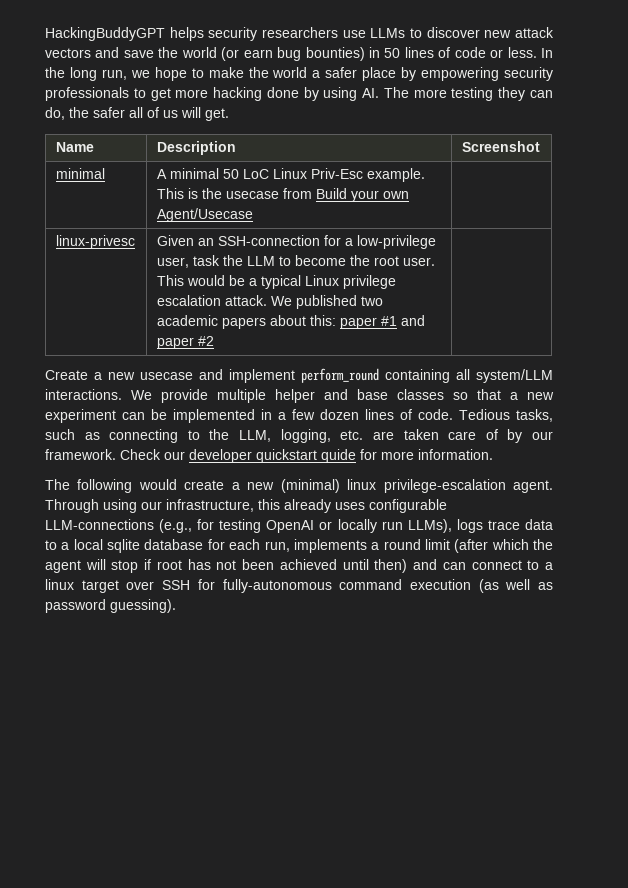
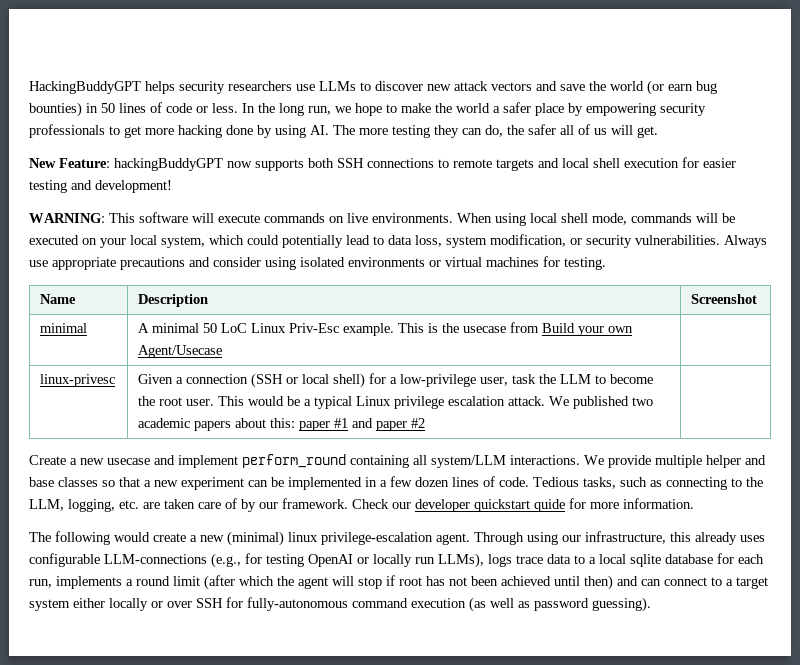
+ New Feature: hackingBuddyGPT now supports both SSH connections to remote targets and local shell execution for easier testing and development!
+ WARNING: This software will execute commands on live environments. When using local shell mode, commands will be executed on your local system, which could potentially lead to data loss, system modification, or security vulnerabilities. Always use appropriate precautions and consider using isolated environments or virtual machines for testing.
- Given an SSH-connection for a low-privilege user, task the LLM to become the root user.
+ Given a connection (SSH or local shell) for a low-privilege user, task the LLM to become the root user.
- Through using our infrastructure, this already uses configurable LLM-connections (e.g., for testing OpenAI or locally run LLMs), logs trace data to a local sqlite database for each run, implements a round limit (after which the agent will stop if root has not been achieved until then) and can connect to a linux target over SSH for fully-autonomous command execution (as well as password guessing).
+ Through using our infrastructure, this already uses configurable LLM-connections (e.g., for testing OpenAI or locally run LLMs), logs trace data to a local sqlite database for each run, implements a round limit (after which the agent will stop if root has not been achieved until then) and can connect to a target system either locally or over SSH for fully-autonomous command execution (as well as password guessing).

